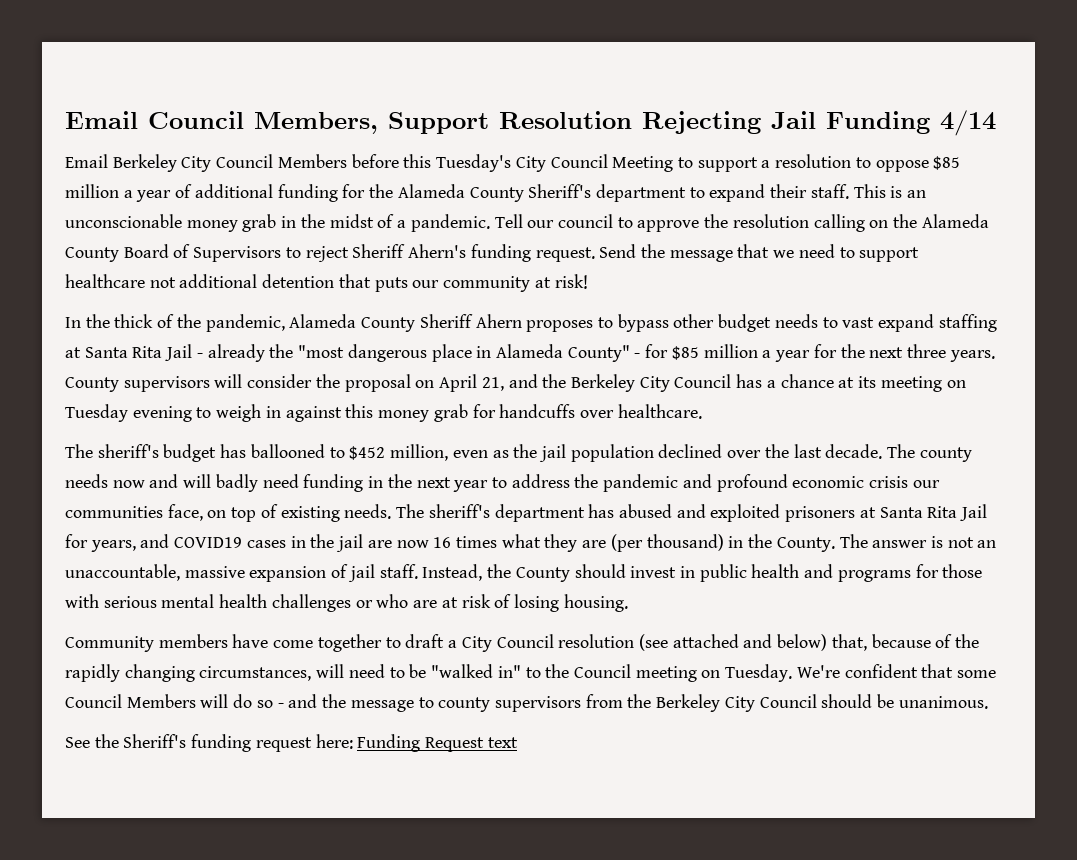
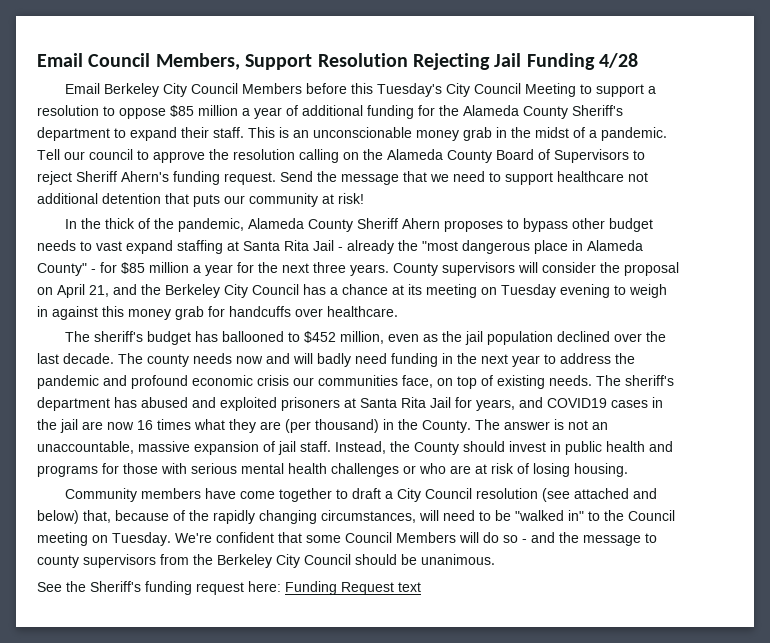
- Email Council Members, Support Resolution Rejecting Jail Funding 4/14
+ Email Council Members, Support Resolution Rejecting Jail Funding 4/28

